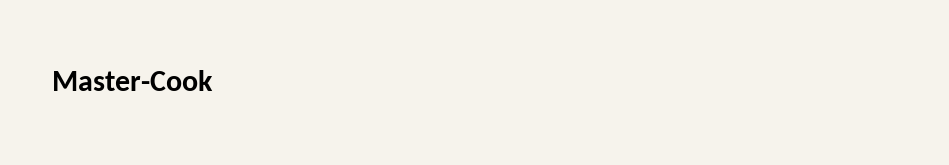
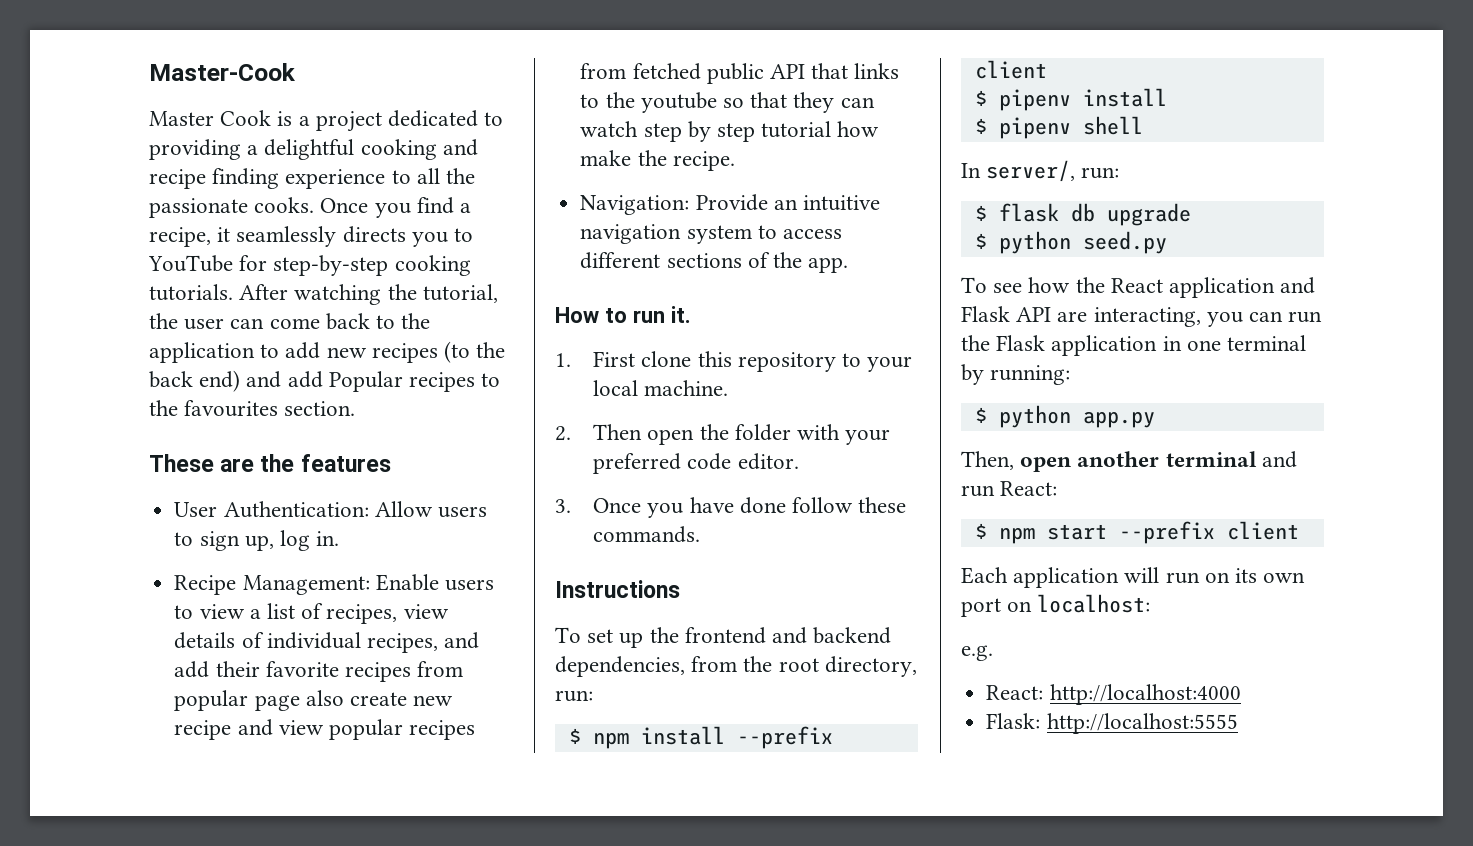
+ Master Cook is a project dedicated to providing a delightful cooking and recipe finding experience to all the passionate cooks. Once you find a recipe, it seamlessly directs you to YouTube for step-by-step cooking tutorials. After watching the tutorial, the user can come back to the application to add new recipes (to the back end) and add Popular recipes to the favourites section.
+ These are the features
+ User Authentication: Allow users to sign up, log in.
+ Recipe Management: Enable users to view a list of recipes, view details of individual recipes, and add their favorite recipes from popular page also create new recipe and view popular recipes from fetched public API that links to the youtube so that they can watch step by step tutorial how make the recipe.
+ Navigation: Provide an intuitive navigation system to access different sections of the app.
+ How to run it.
+ 1. First clone this repository to your local machine.
+ 2. Then open the folder with your preferred code editor.
+ 3. Once you have done follow these commands.
+ Instructions
+ To set up the frontend and backend dependencies, from the root directory, run:
+ $ npm install --prefix client
+ $ pipenv install
+ $ pipenv shell
+ In server/, run:
+ $ flask db upgrade
+ $ python seed.py
+ To see how the React application and Flask API are interacting, you can run the Flask application in one terminal by running:
+ $ python app.py
+ Then, open another terminal and run React:
+ $ npm start --prefix client
+ Each application will run on its own port on localhost:
+ e.g.
+ React: http://localhost:4000
+ Flask: http://localhost:5555

